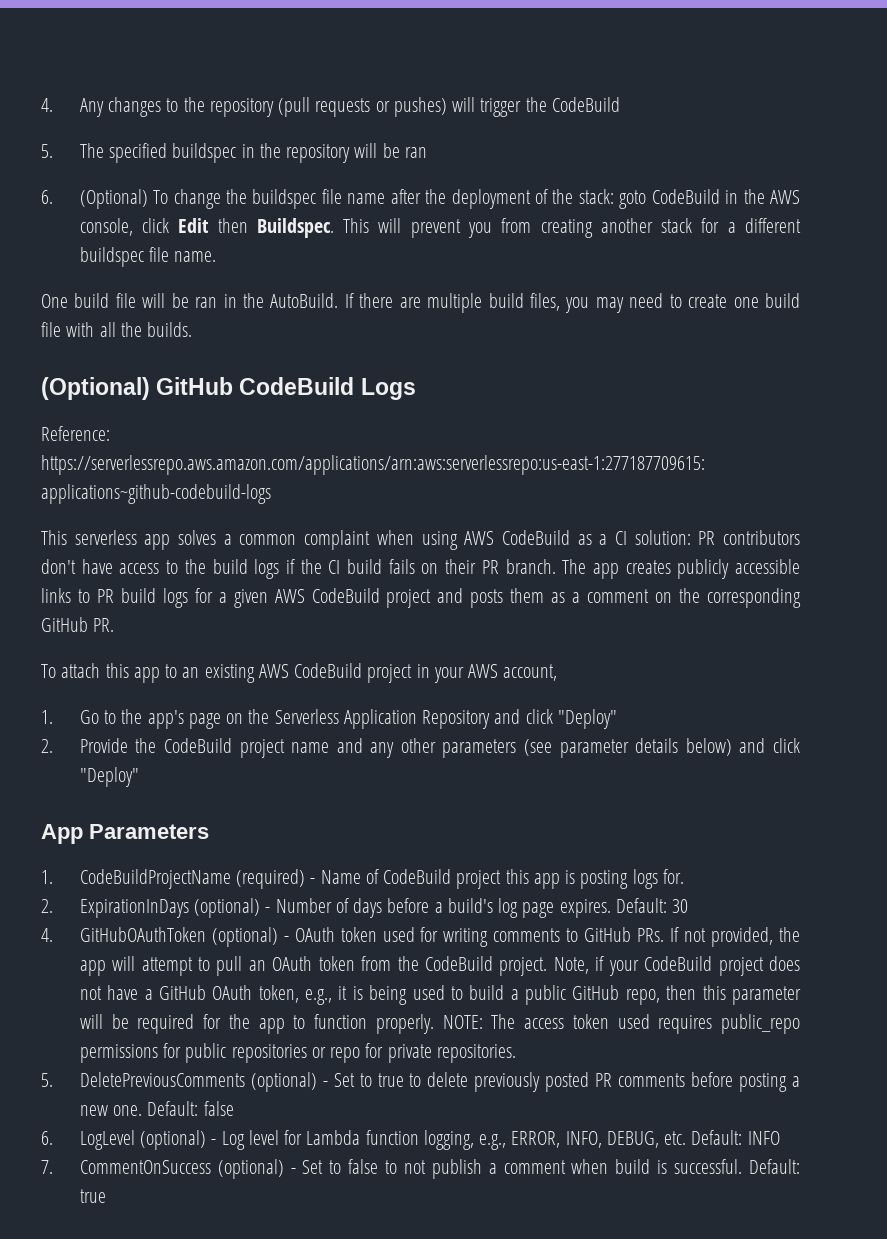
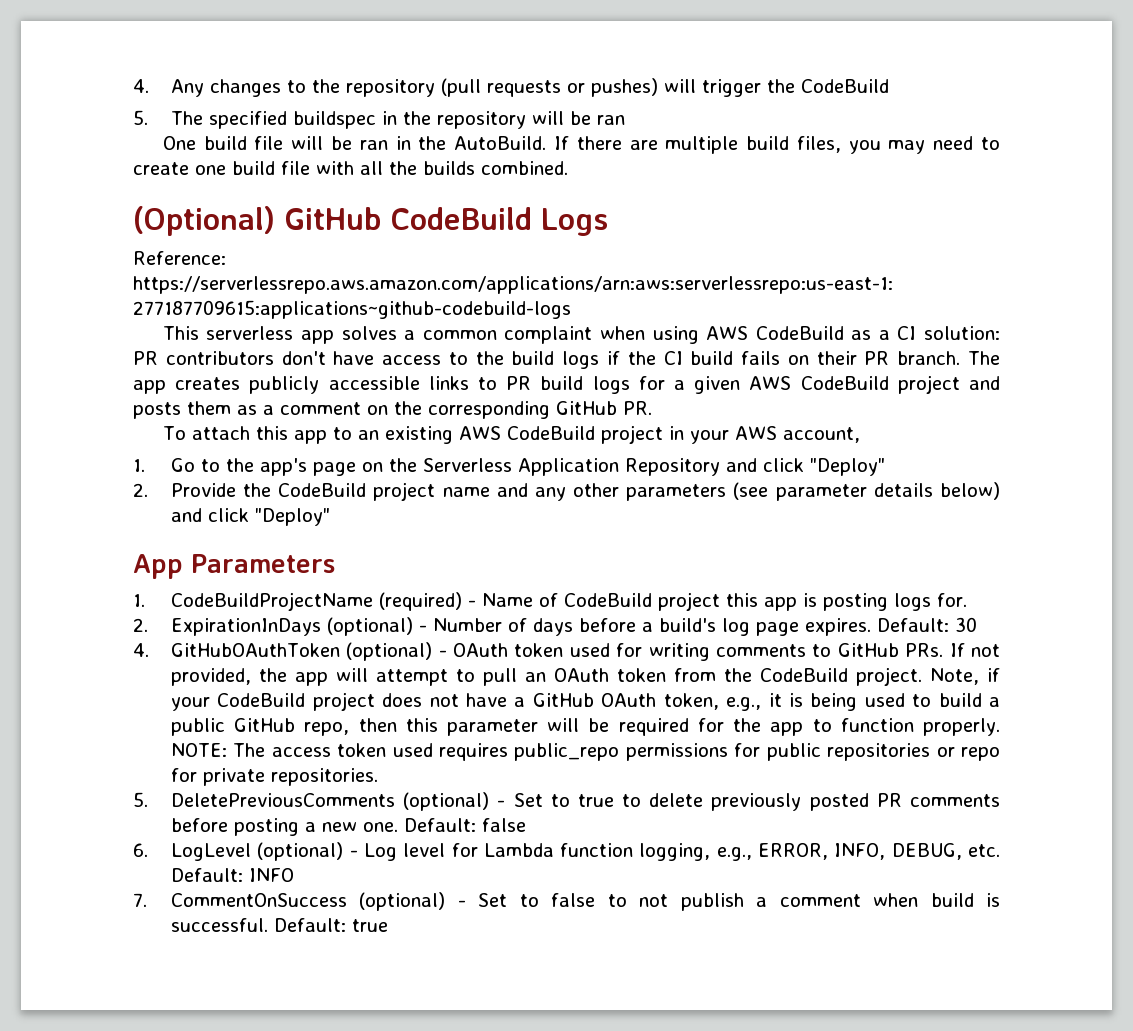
- 6. (Optional) To change the buildspec file name after the deployment of the stack: goto CodeBuild in the AWS console, click Edit then Buildspec. This will prevent you from creating another stack for a different buildspec file name.
- If there are multiple build files, you may need to create one build file with all the builds.
+ If there are multiple build files, you may need to create one build file with all the builds combined.

